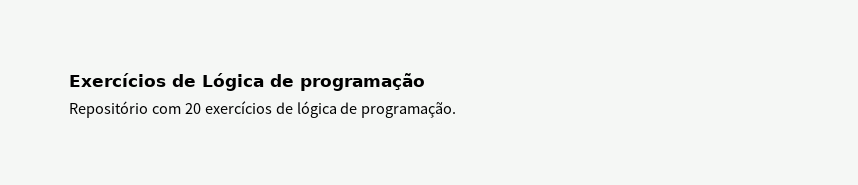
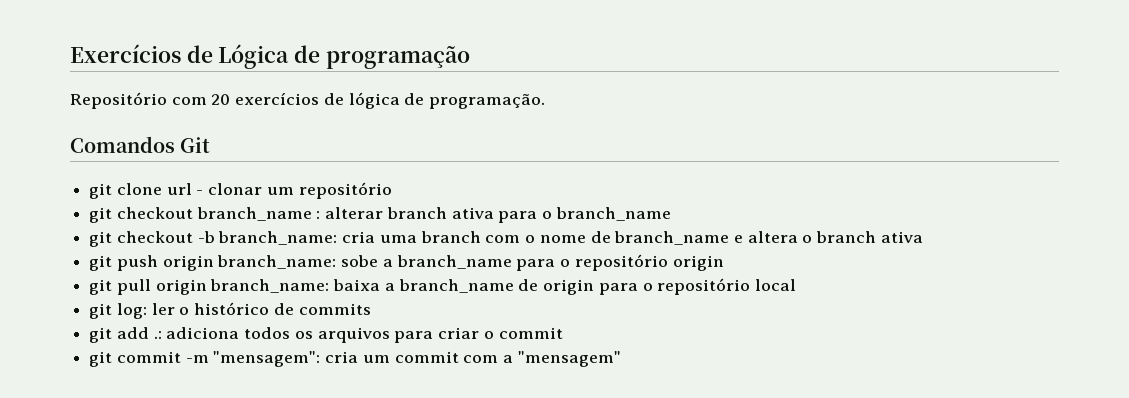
+ Comandos Git
+ git clone url - clonar um repositório
+ git checkout branch_name : alterar branch ativa para o branch_name
+ git checkout -b branch_name: cria uma branch com o nome de branch_name e altera o branch ativa
+ git push origin branch_name: sobe a branch_name para o repositório origin
+ git pull origin branch_name: baixa a branch_name de origin para o repositório local
+ git log: ler o histórico de commits
+ git add .: adiciona todos os arquivos para criar o commit
+ git commit -m "mensagem": cria um commit com a "mensagem"

